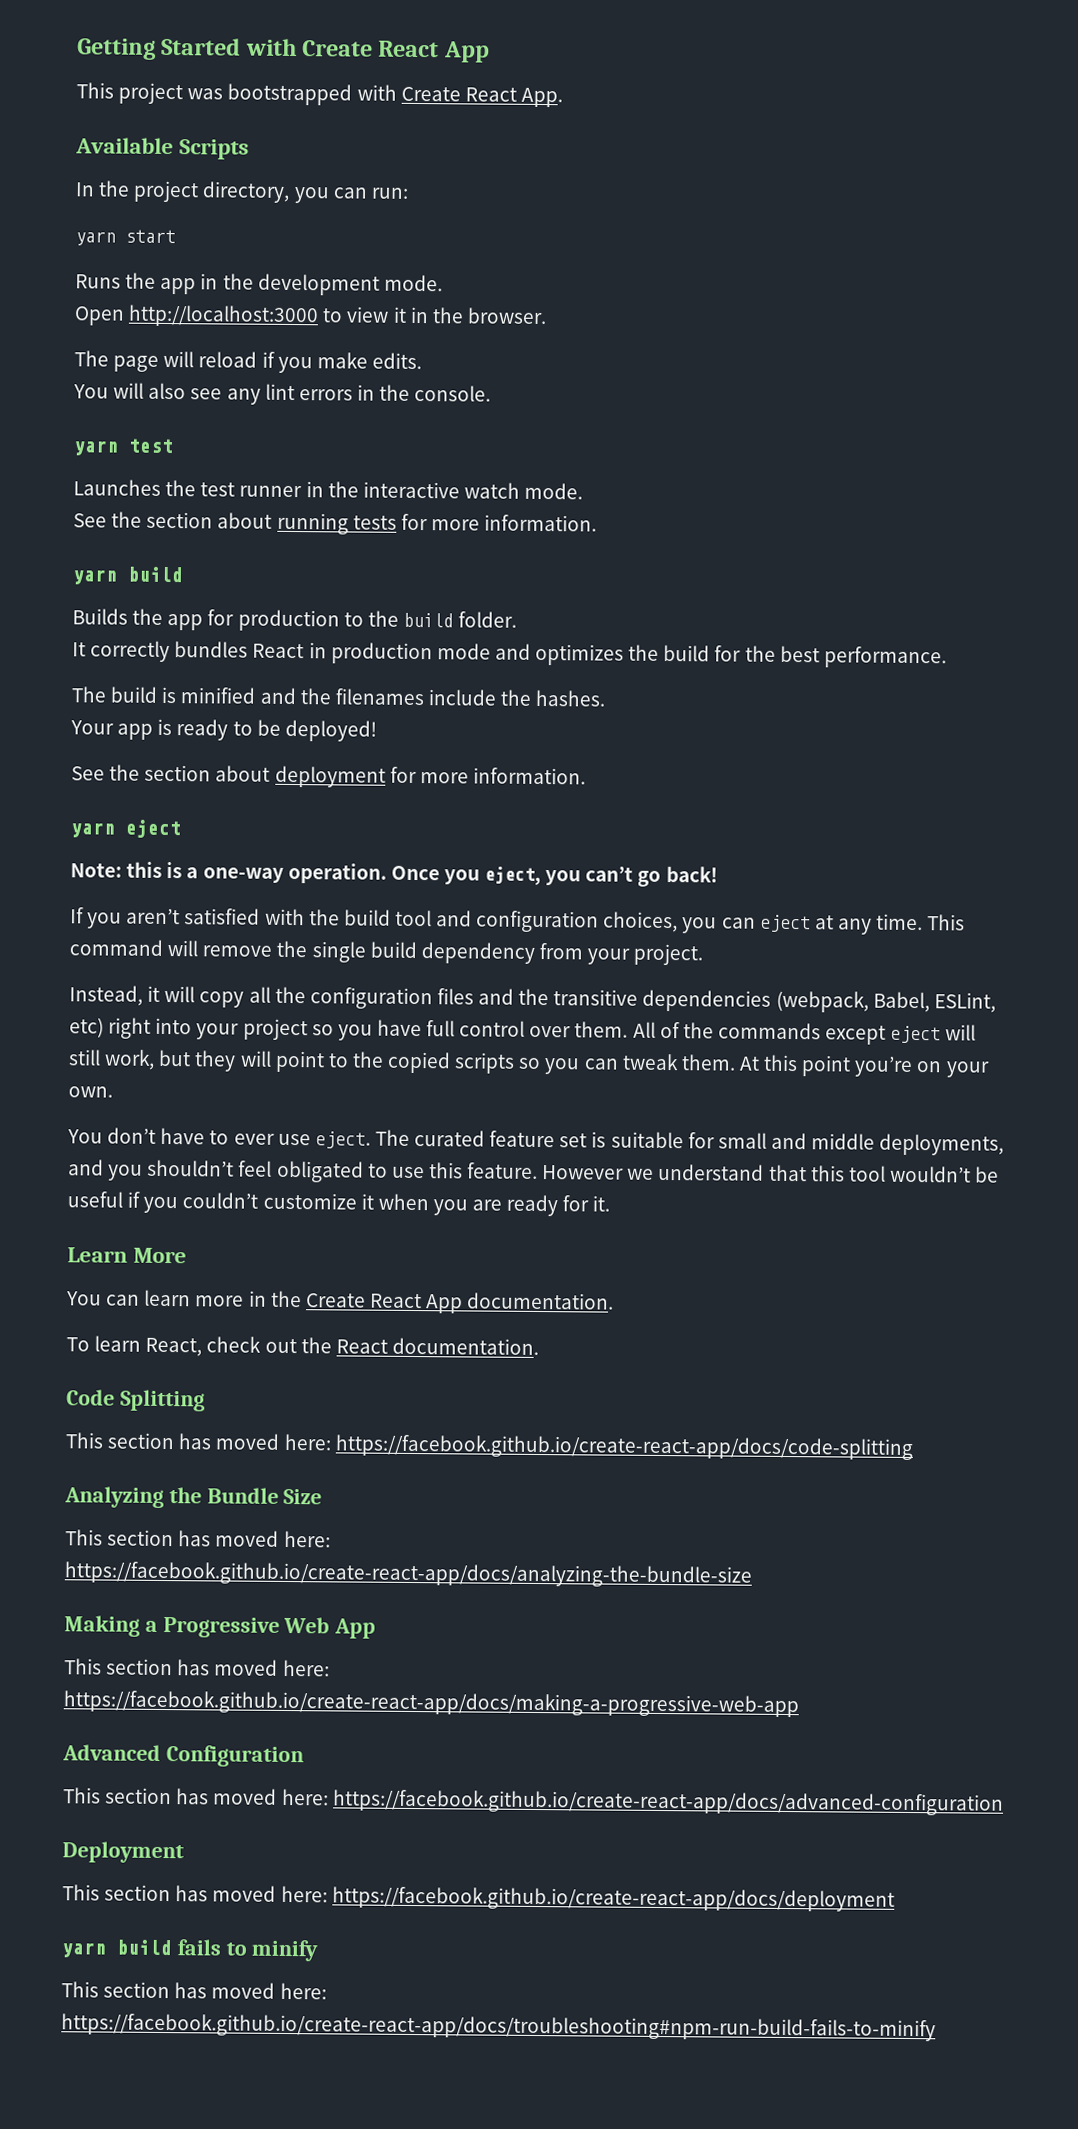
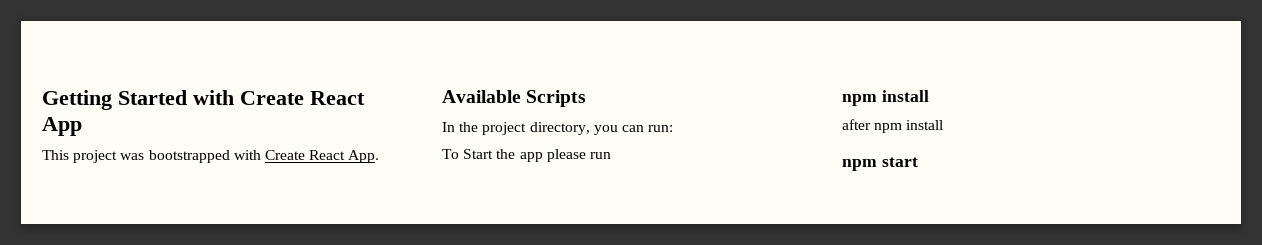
- yarn start
- Runs the app in the development mode.
- Open http://localhost:3000 to view it in the browser.
- The page will reload if you make edits.
- You will also see any lint errors in the console.
- yarn test
- Launches the test runner in the interactive watch mode.
- See the section about running tests for more information.
- yarn build
- Builds the app for production to the build folder.
- It correctly bundles React in production mode and optimizes the build for the best performance.
- The build is minified and the filenames include the hashes.
- Your app is ready to be deployed!
- See the section about deployment for more information.
- yarn eject
- Note: this is a one-way operation. Once you eject, you can’t go back!
- If you aren’t satisfied with the build tool and configuration choices, you can eject at any time. This command will remove the single build dependency from your project.
- Instead, it will copy all the configuration files and the transitive dependencies (webpack, Babel, ESLint, etc) right into your project so you have full control over them. All of the commands except eject will still work, but they will point to the copied scripts so you can tweak them. At this point you’re on your own.
- You don’t have to ever use eject. The curated feature set is suitable for small and middle deployments, and you shouldn’t feel obligated to use this feature. However we understand that this tool wouldn’t be useful if you couldn’t customize it when you are ready for it.
- Learn More
- You can learn more in the Create React App documentation.
- To learn React, check out the React documentation.
- Code Splitting
- This section has moved here: https://facebook.github.io/create-react-app/docs/code-splitting
- Analyzing the Bundle Size
- This section has moved here: https://facebook.github.io/create-react-app/docs/analyzing-the-bundle-size
- Making a Progressive Web App
- This section has moved here: https://facebook.github.io/create-react-app/docs/making-a-progressive-web-app
- Advanced Configuration
- This section has moved here: https://facebook.github.io/create-react-app/docs/advanced-configuration
- Deployment
- This section has moved here: https://facebook.github.io/create-react-app/docs/deployment
- yarn build fails to minify
- This section has moved here: https://facebook.github.io/create-react-app/docs/troubleshooting#npm-run-build-fails-to-minify
+ To Start the app please run
+ npm install
+ after npm install
+ npm start

